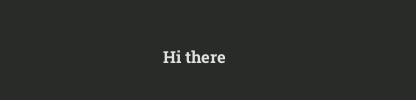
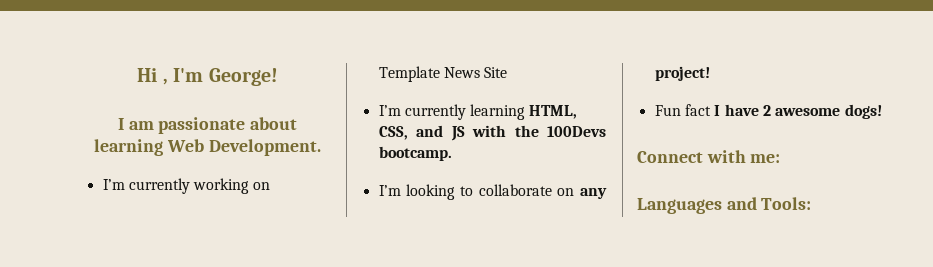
- Hi there
+ Hi , I'm George!
+ I am passionate about learning Web Development.
+ I’m currently working on Template News Site
+ I’m currently learning HTML, CSS, and JS with the 100Devs bootcamp.
+ I’m looking to collaborate on any project!
+ Fun fact I have 2 awesome dogs!
+ Connect with me:
+ Languages and Tools:

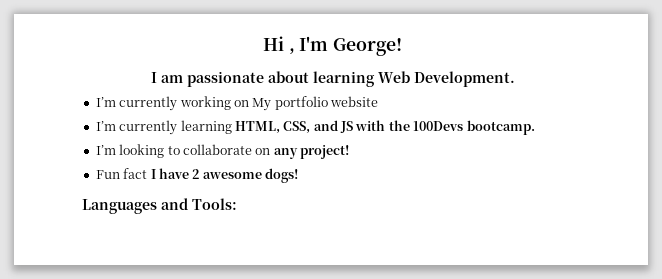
- I’m currently working on Template News Site
+ I’m currently working on My portfolio website
- Connect with me:

